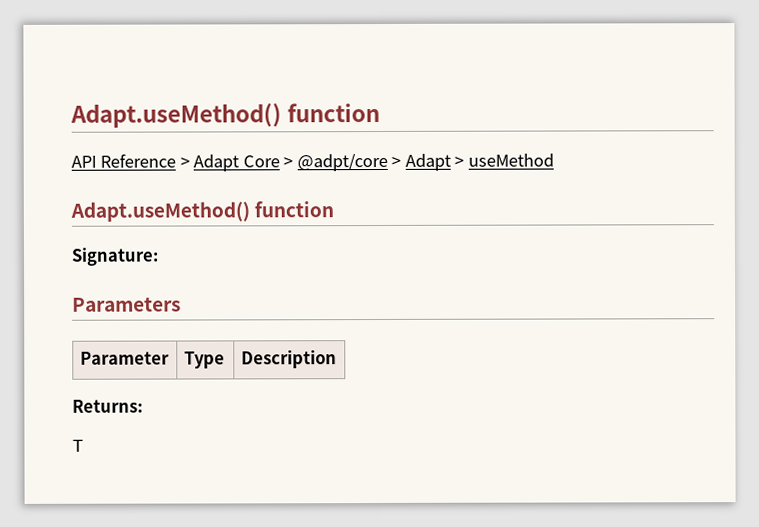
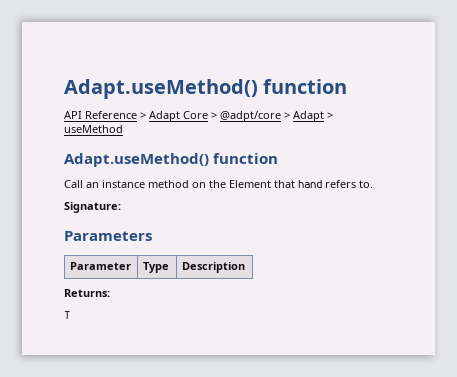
+ Call an instance method on the Element that hand refers to.

